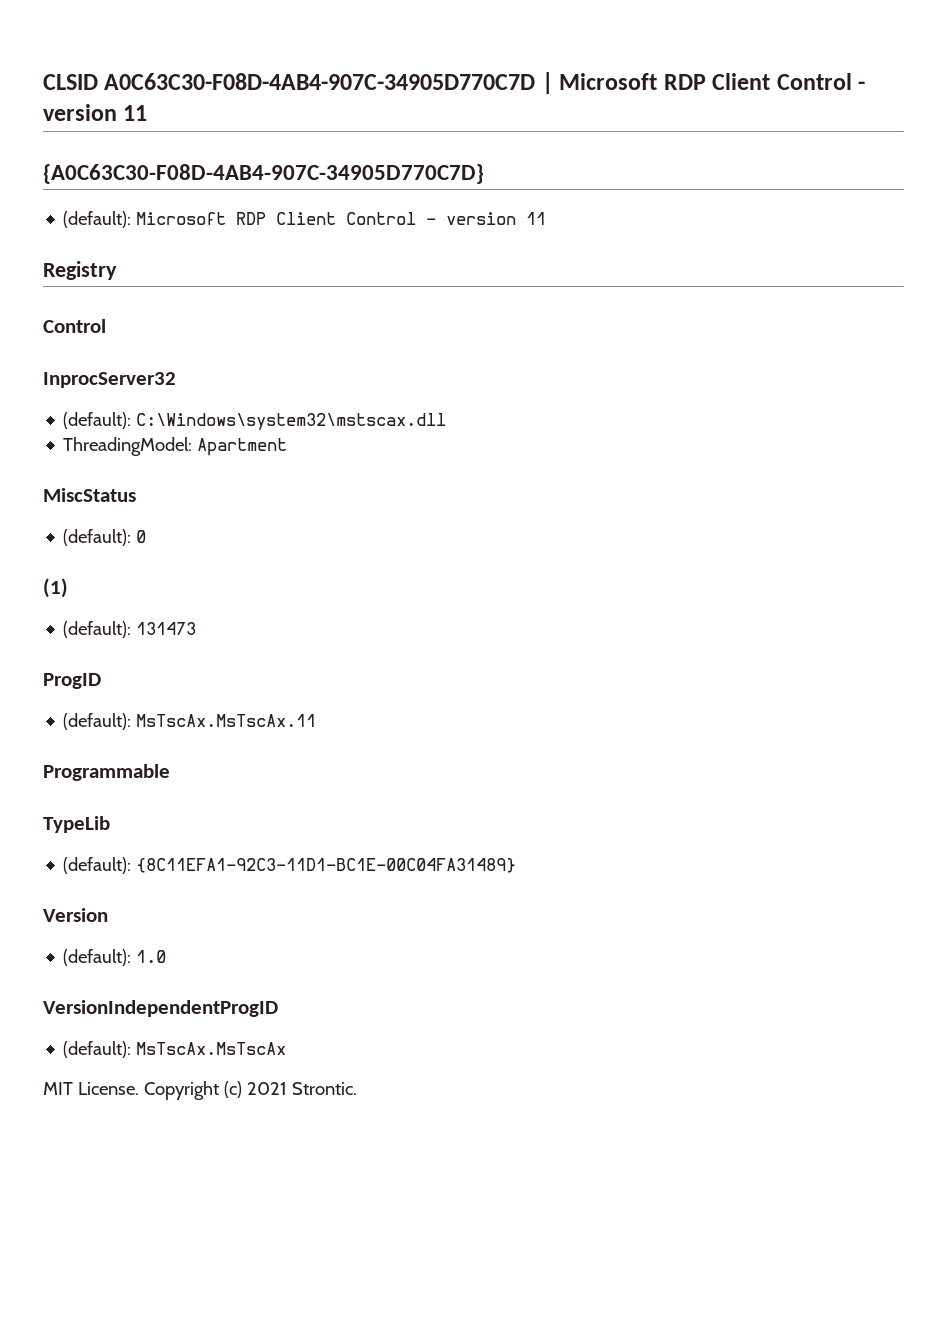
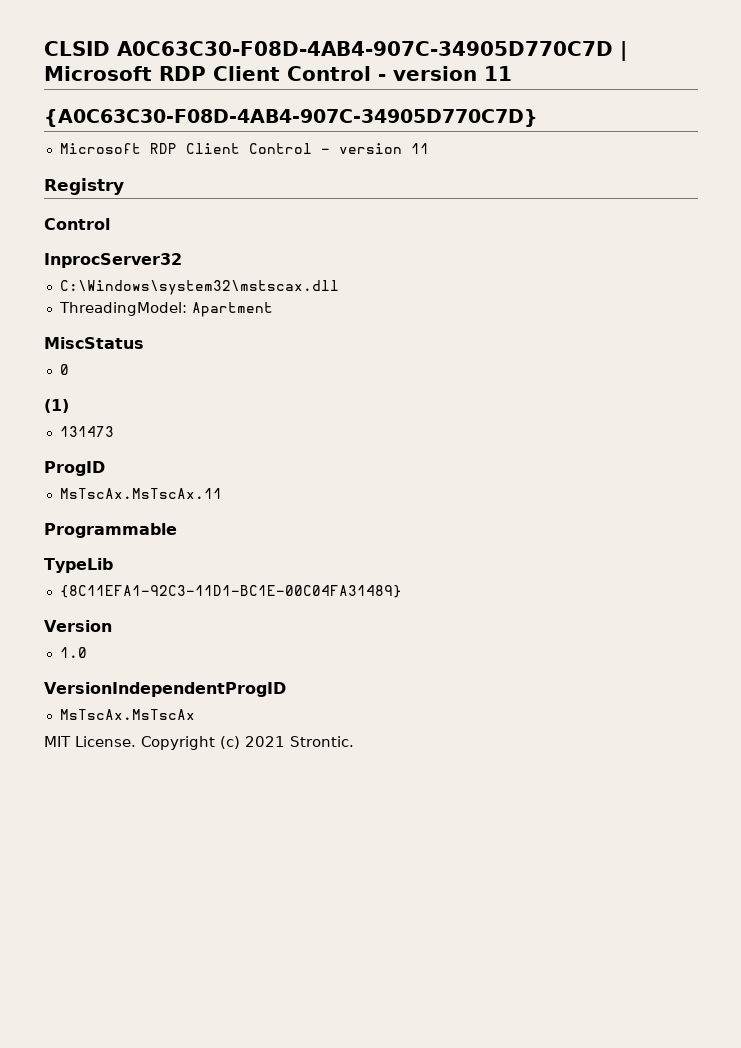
  {A0C63C30-F08D-4AB4-907C-34905D770C7D}
- (default): Microsoft RDP Client Control - version 11
+ Microsoft RDP Client Control - version 11
- (default): C:\Windows\system32\mstscax.dll
+ C:\Windows\system32\mstscax.dll
- (default): 0
+ 0
- (default): 131473
+ 131473
- (default): MsTscAx.MsTscAx.11
+ MsTscAx.MsTscAx.11
- (default): {8C11EFA1-92C3-11D1-BC1E-00C04FA31489}
+ {8C11EFA1-92C3-11D1-BC1E-00C04FA31489}
- (default): 1.0
+ 1.0
- (default): MsTscAx.MsTscAx
+ MsTscAx.MsTscAx

